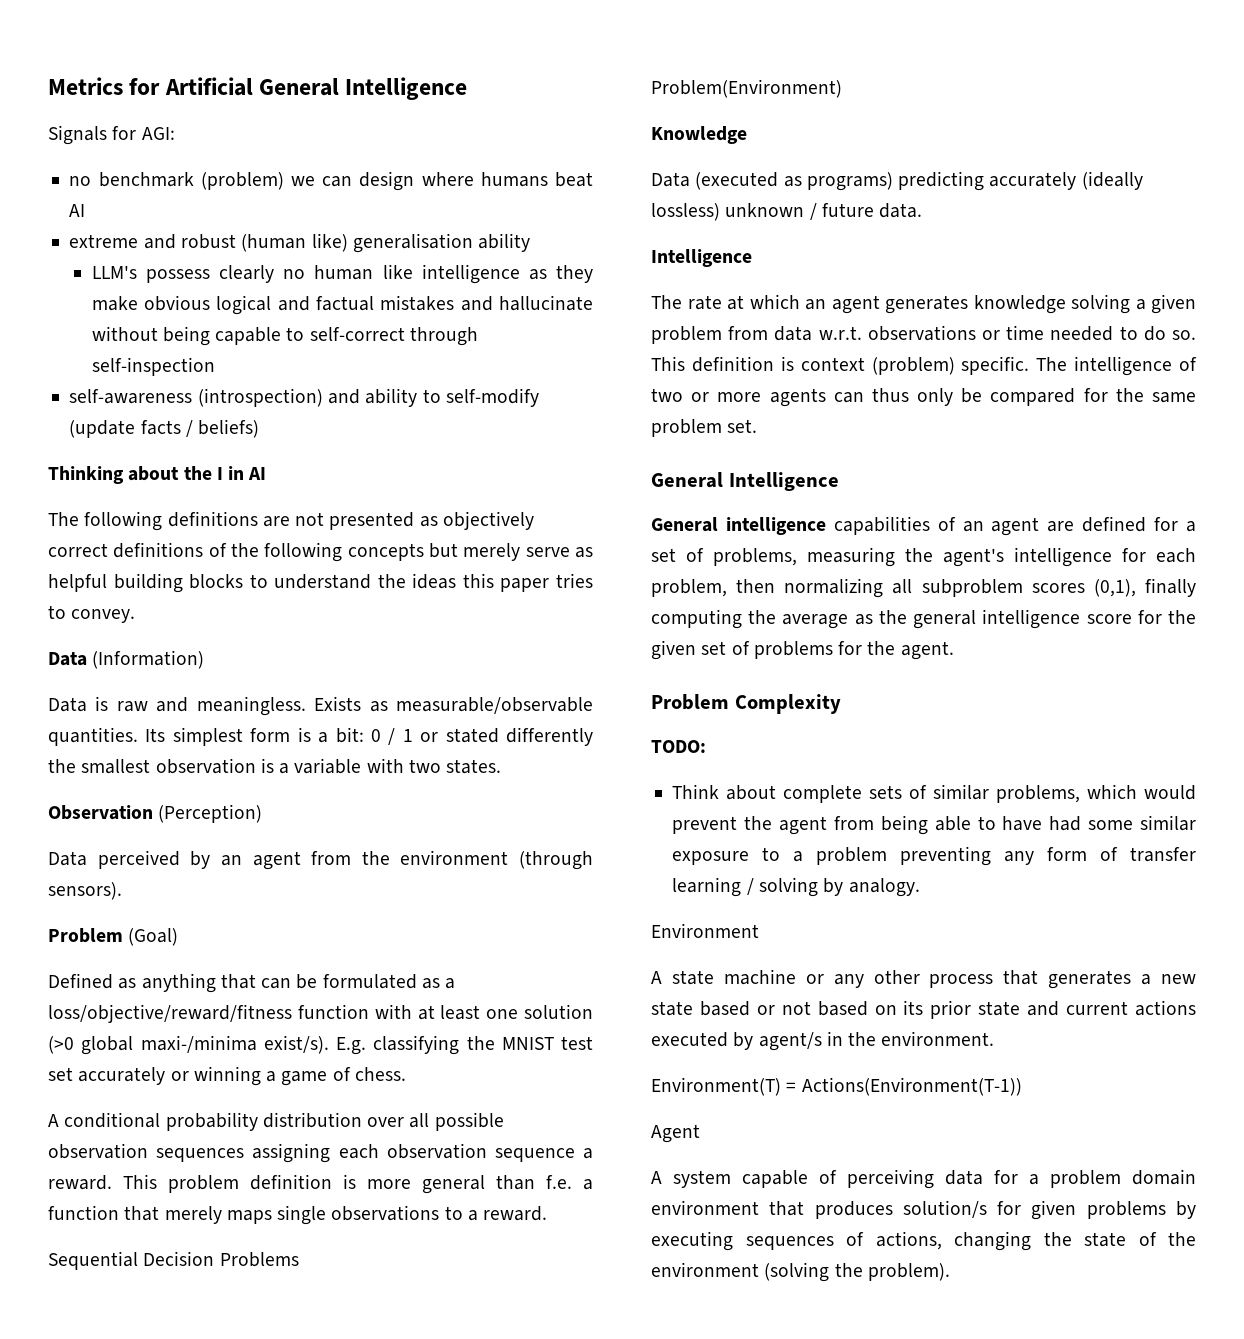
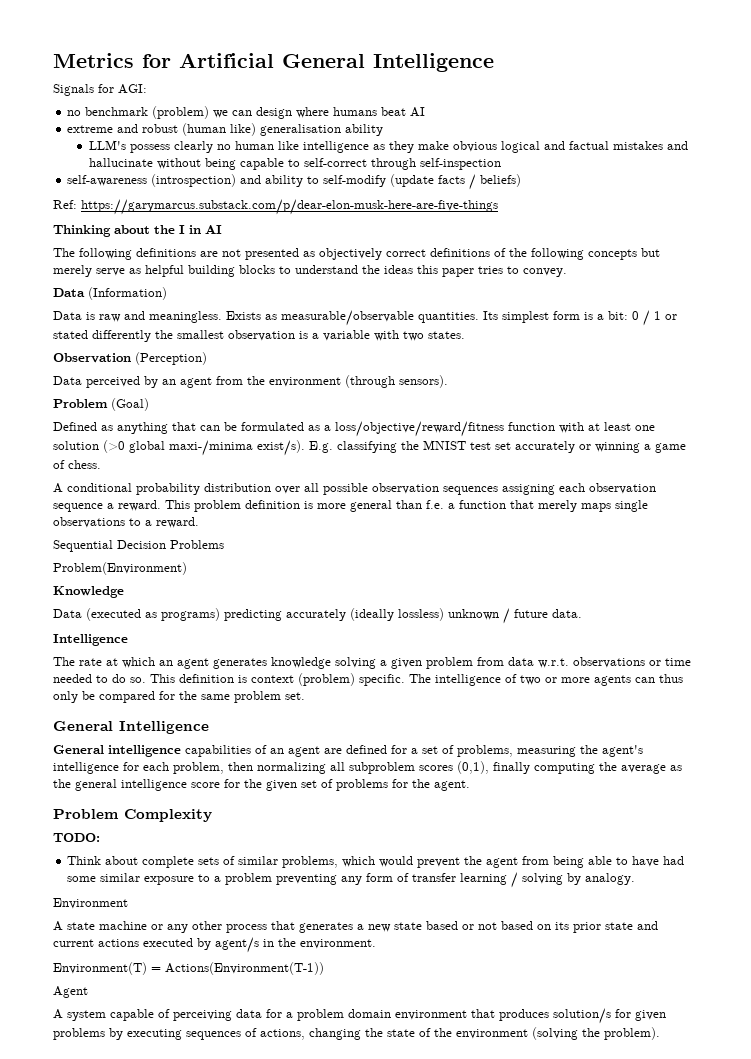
+ Ref: https://garymarcus.substack.com/p/dear-elon-musk-here-are-five-things

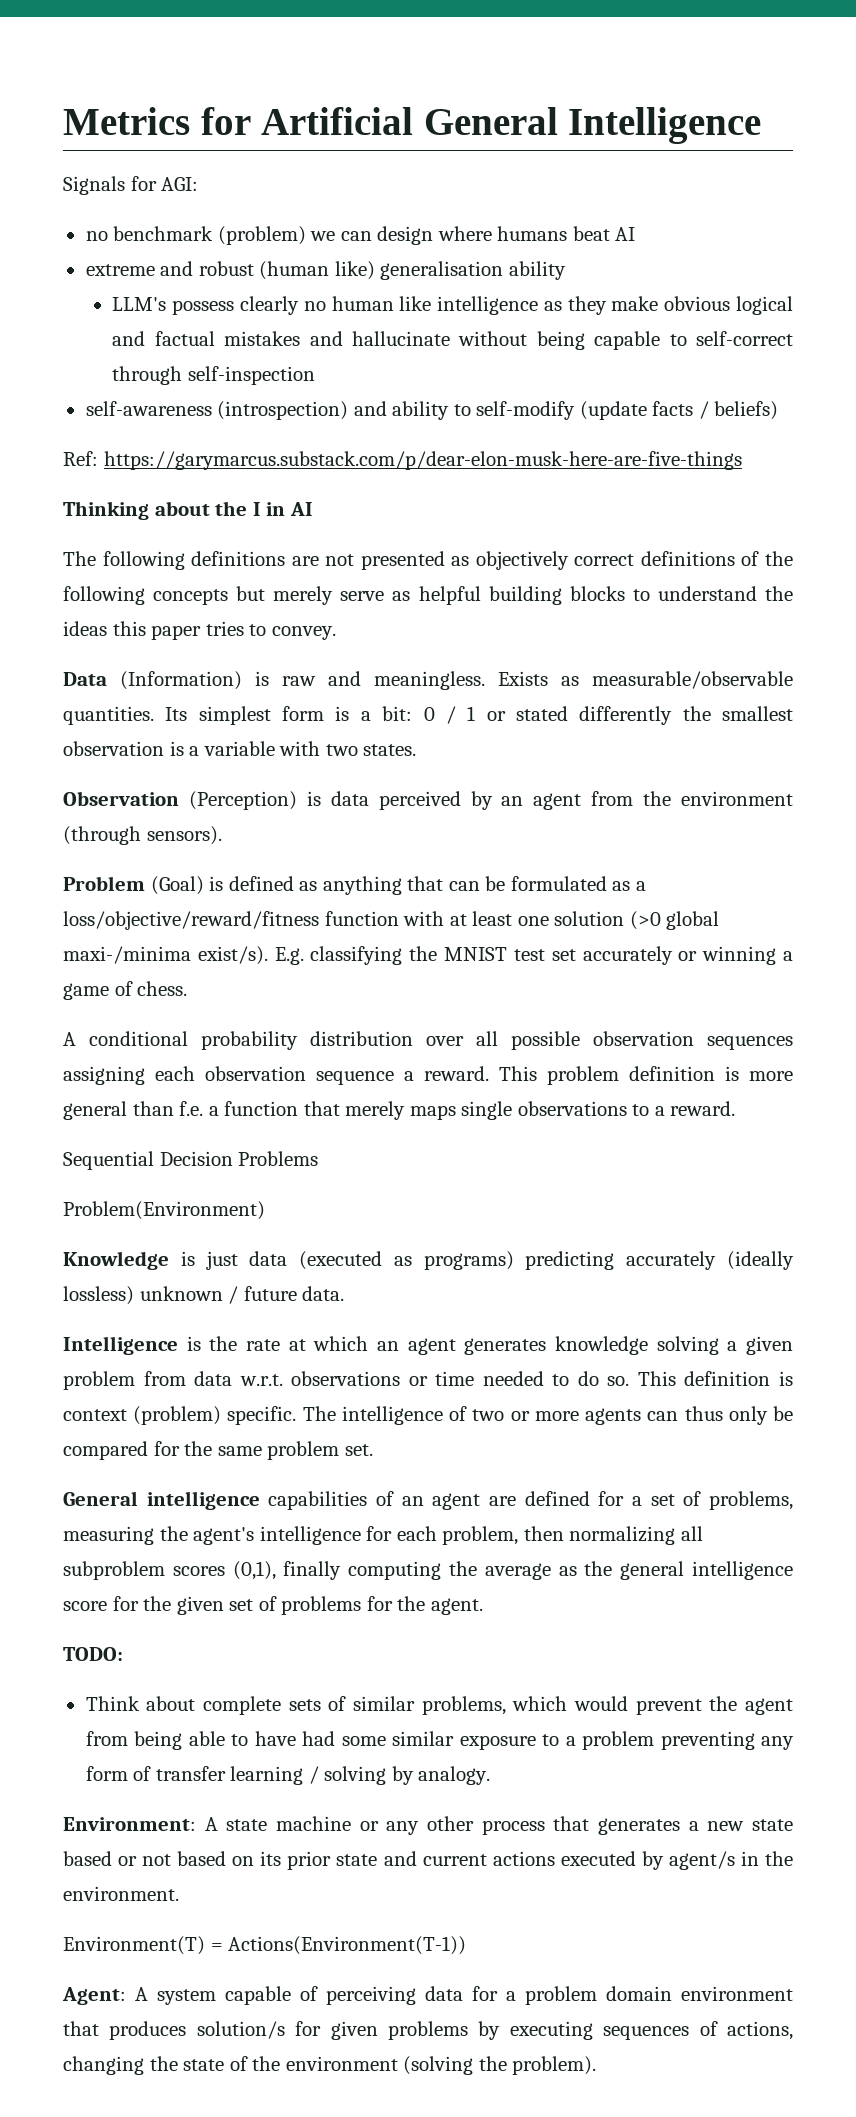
- Data (Information)
- Data is raw and meaningless.
+ Data (Information) is raw and meaningless.
- Observation (Perception)
- Data perceived by an agent from the environment (through sensors).
+ Observation (Perception) is data perceived by an agent from the environment (through sensors).
- Problem (Goal)
- Defined as anything that can be formulated as a loss/objective/reward/fitness function with at least one solution (>0 global maxi-/minima exist/s).
+ Problem (Goal) is defined as anything that can be formulated as a loss/objective/reward/fitness function with at least one solution (>0 global maxi-/minima exist/s).
- Knowledge
- Data (executed as programs) predicting accurately (ideally lossless) unknown / future data.
- Intelligence
- The rate at which an agent generates knowledge solving a given problem from data w.r.t. observations or time needed to do so.
+ Knowledge is just data (executed as programs) predicting accurately (ideally lossless) unknown / future data.
+ Intelligence is the rate at which an agent generates knowledge solving a given problem from data w.r.t. observations or time needed to do so.
  The intelligence of two or more agents can thus only be compared for the same problem set.
- General Intelligence
- Problem Complexity
- Environment
- A state machine or any other process that generates a new state based or not based on its prior state and current actions executed by agent/s in the environment.
+ Environment: A state machine or any other process that generates a new state based or not based on its prior state and current actions executed by agent/s in the environment.
- Agent
- A system capable of perceiving data for a problem domain environment that produces solution/s for given problems by executing sequences of actions, changing the state of the environment (solving the problem).
+ Agent: A system capable of perceiving data for a problem domain environment that produces solution/s for given problems by executing sequences of actions, changing the state of the environment (solving the problem).

